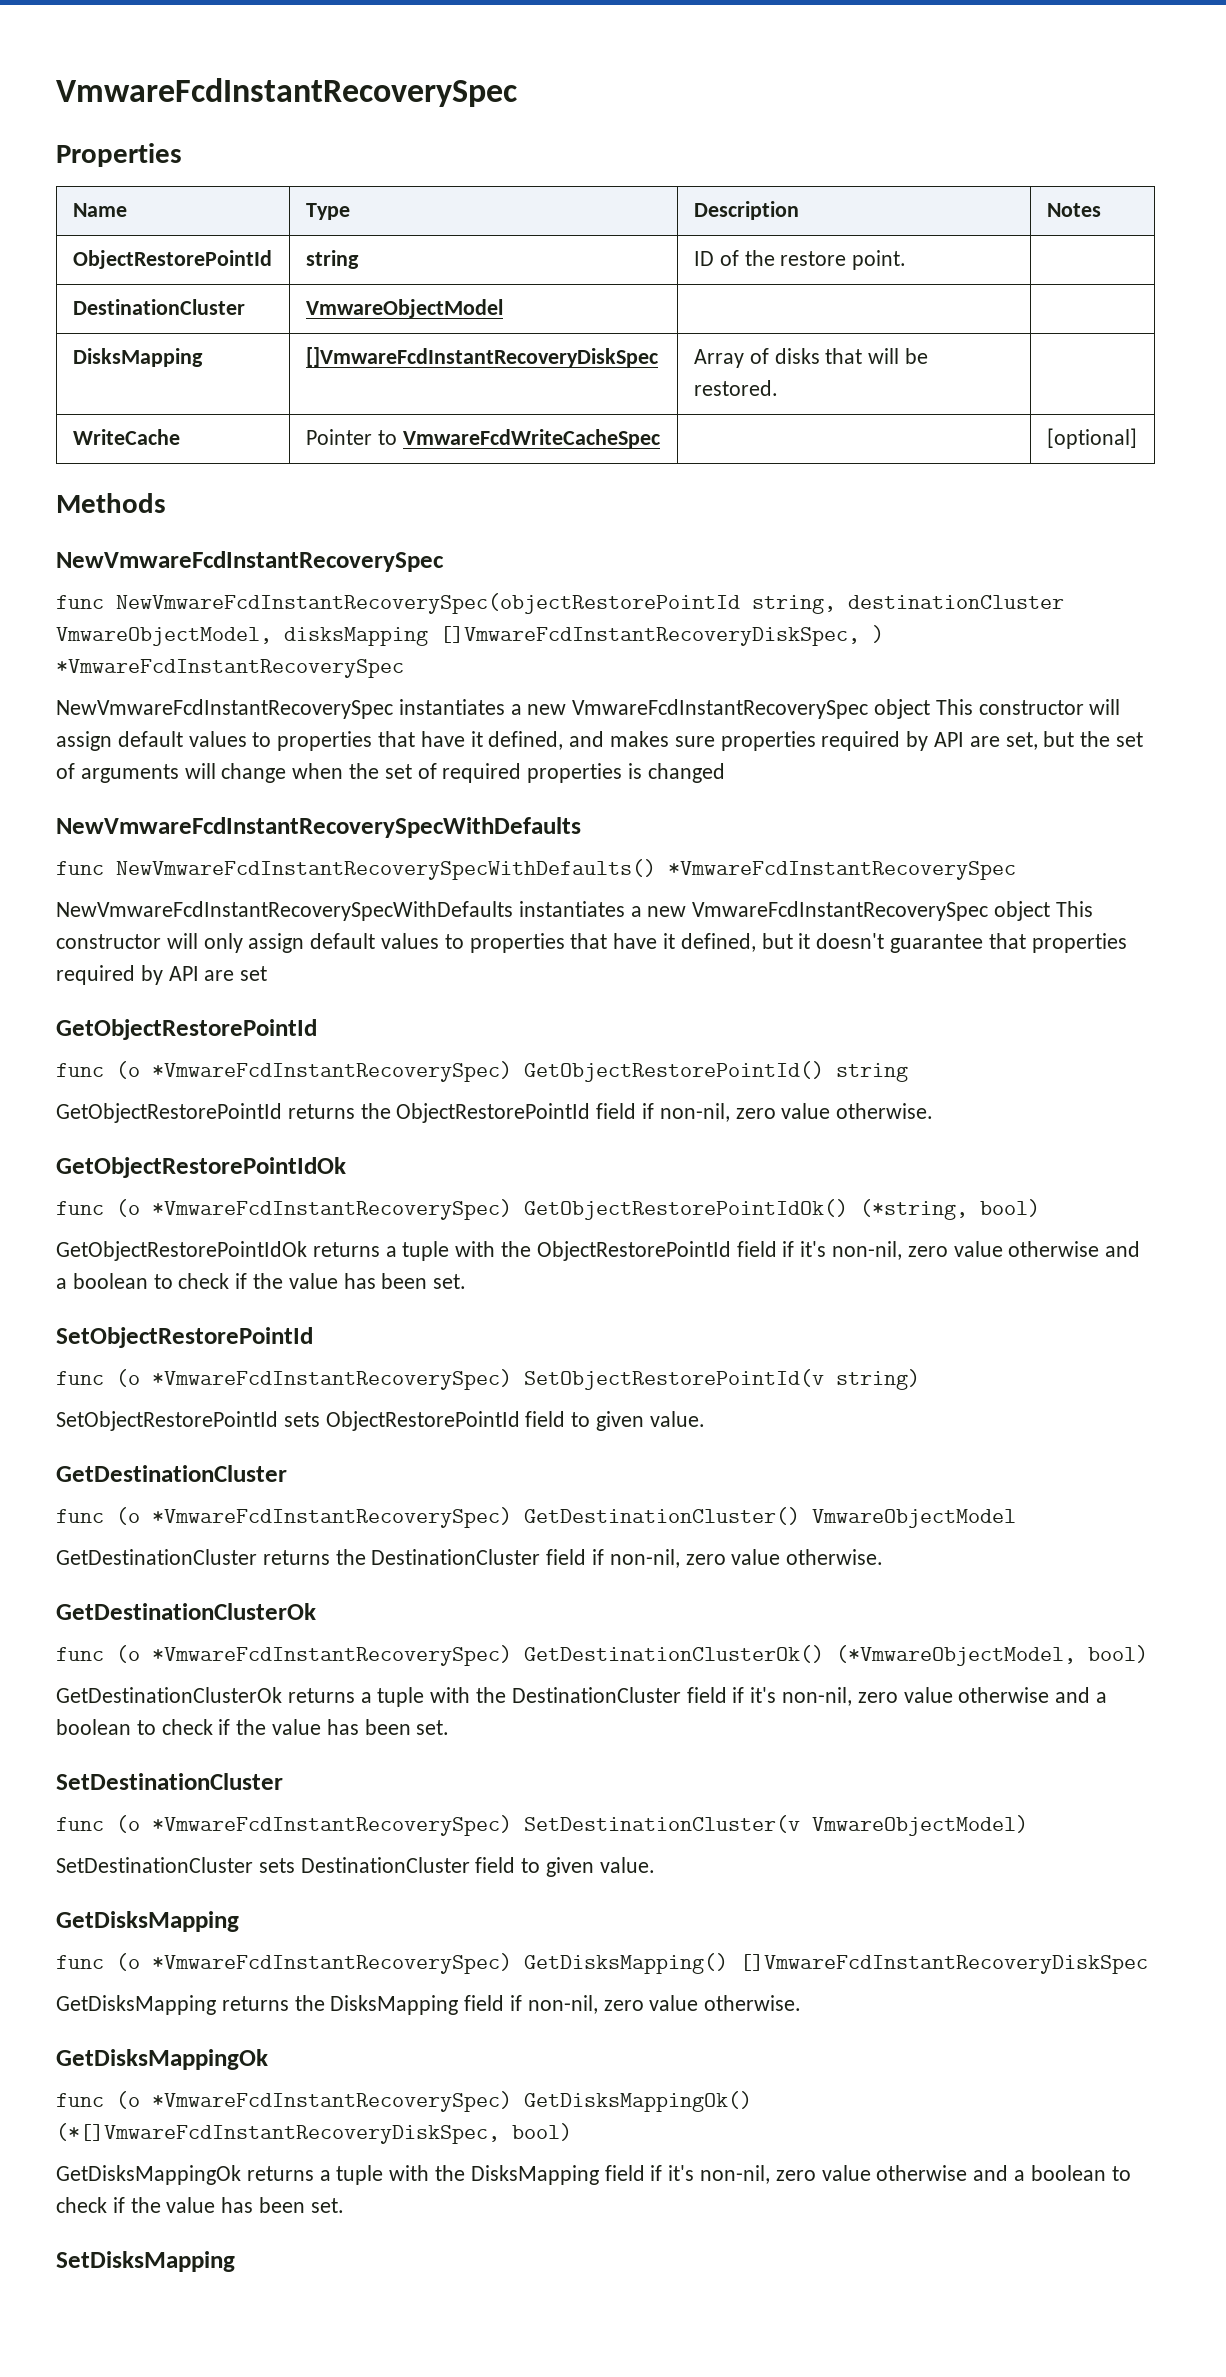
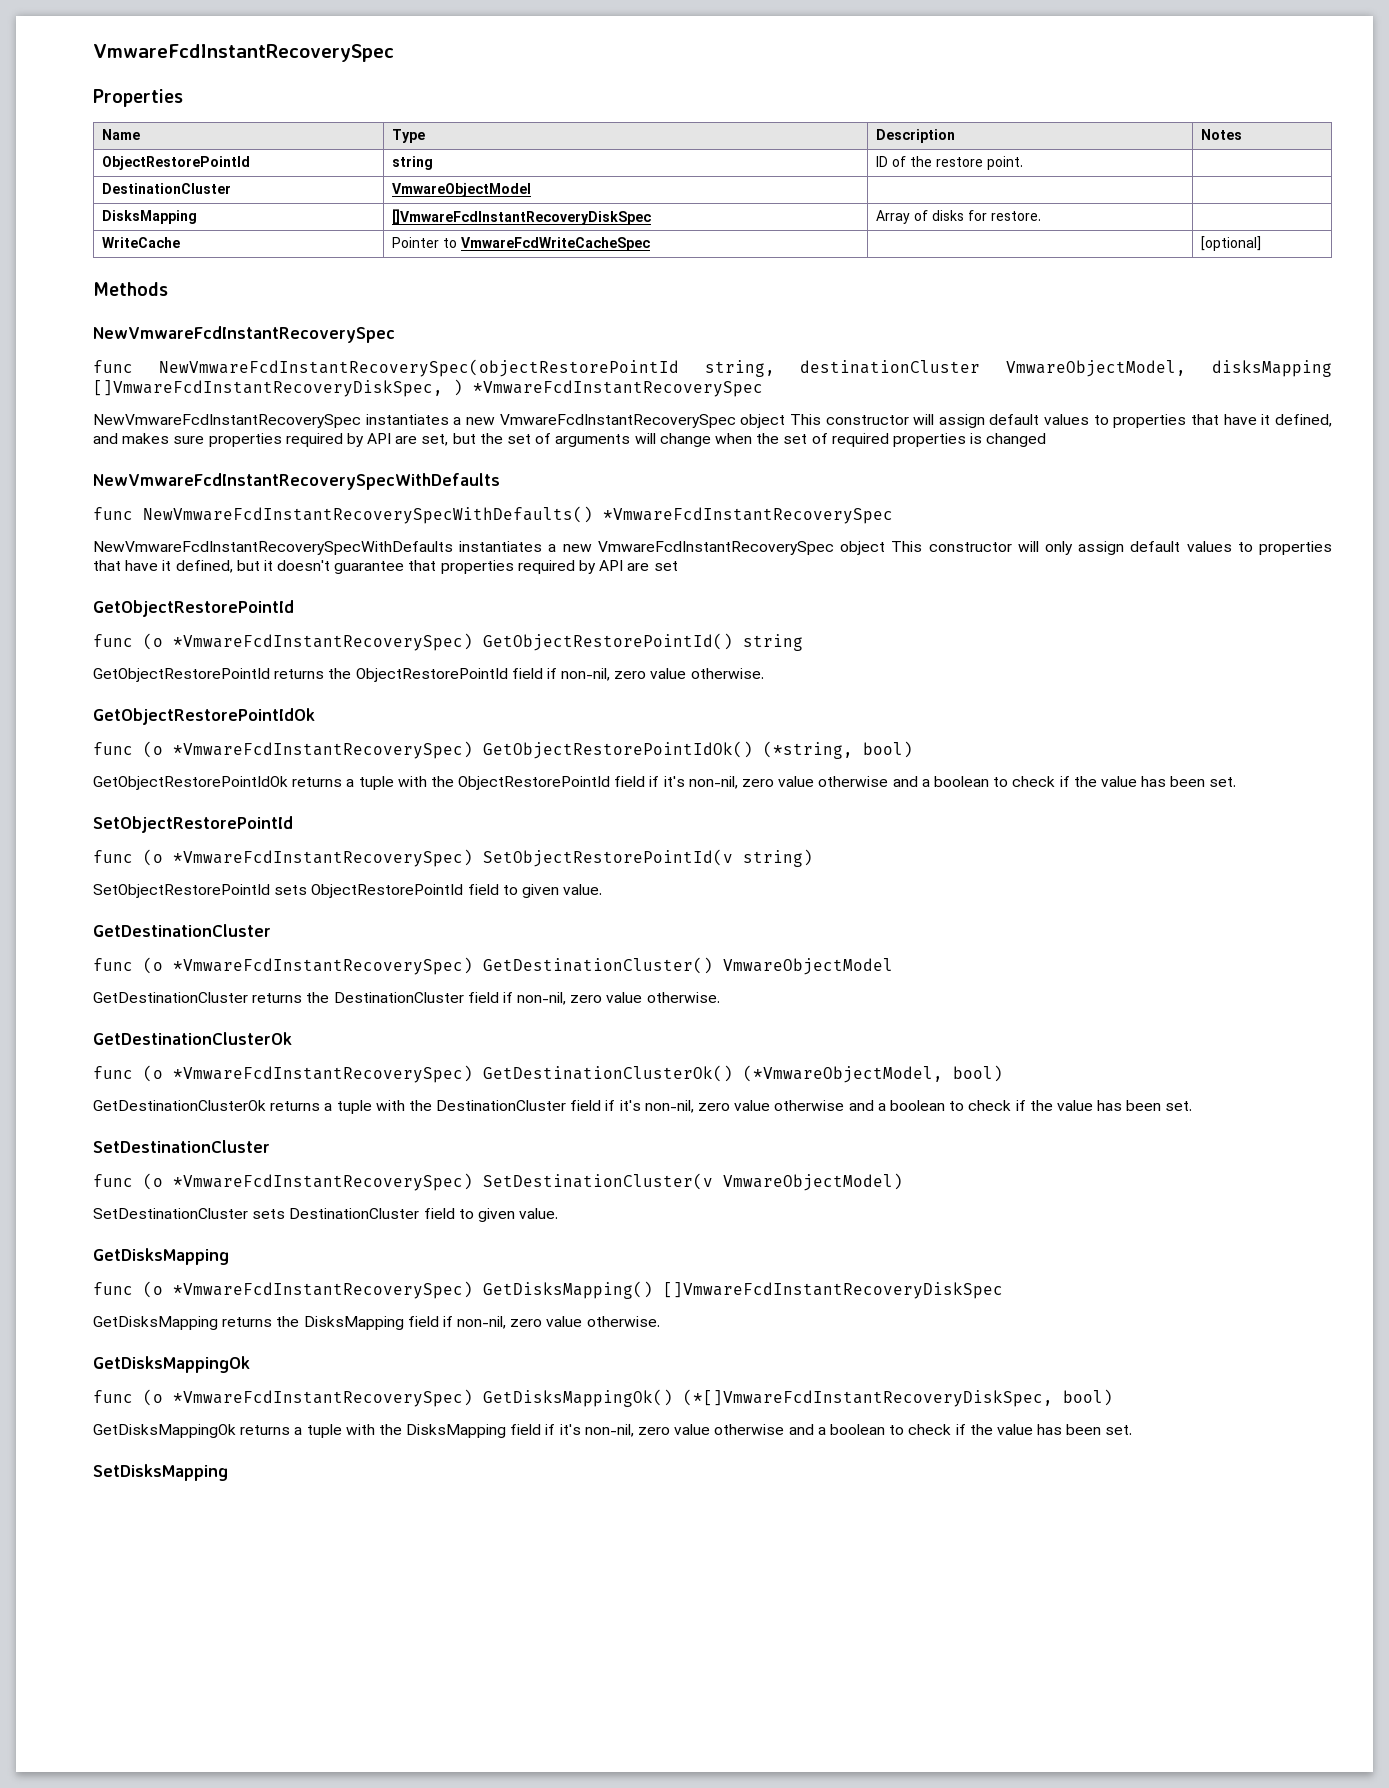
- DisksMapping | []VmwareFcdInstantRecoveryDiskSpec | Array of disks that will be restored. |
+ DisksMapping | []VmwareFcdInstantRecoveryDiskSpec | Array of disks for restore. |

